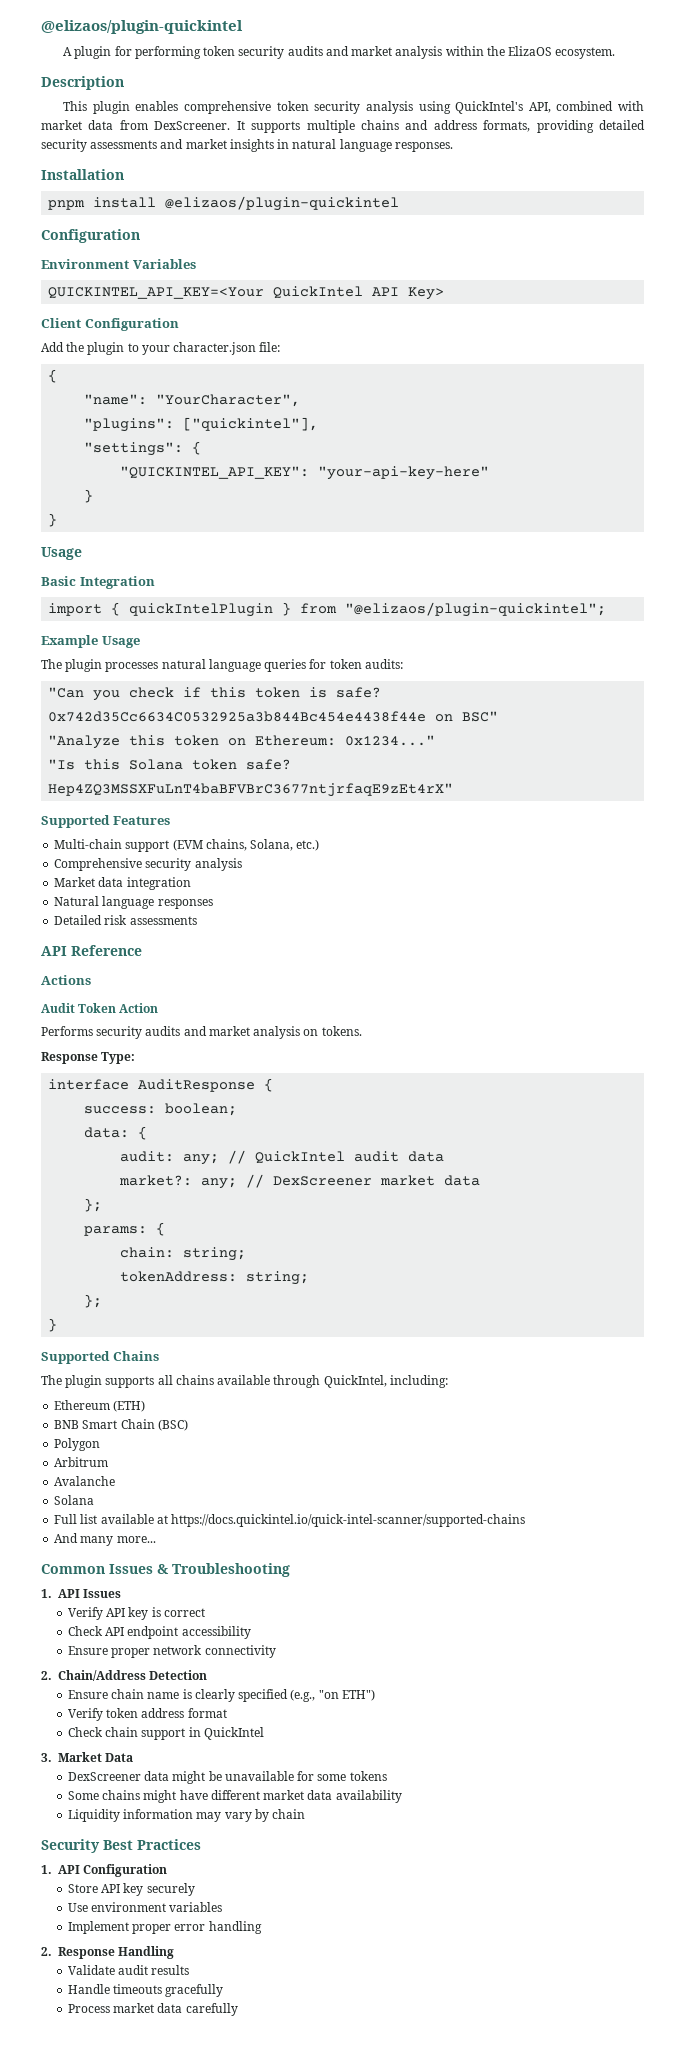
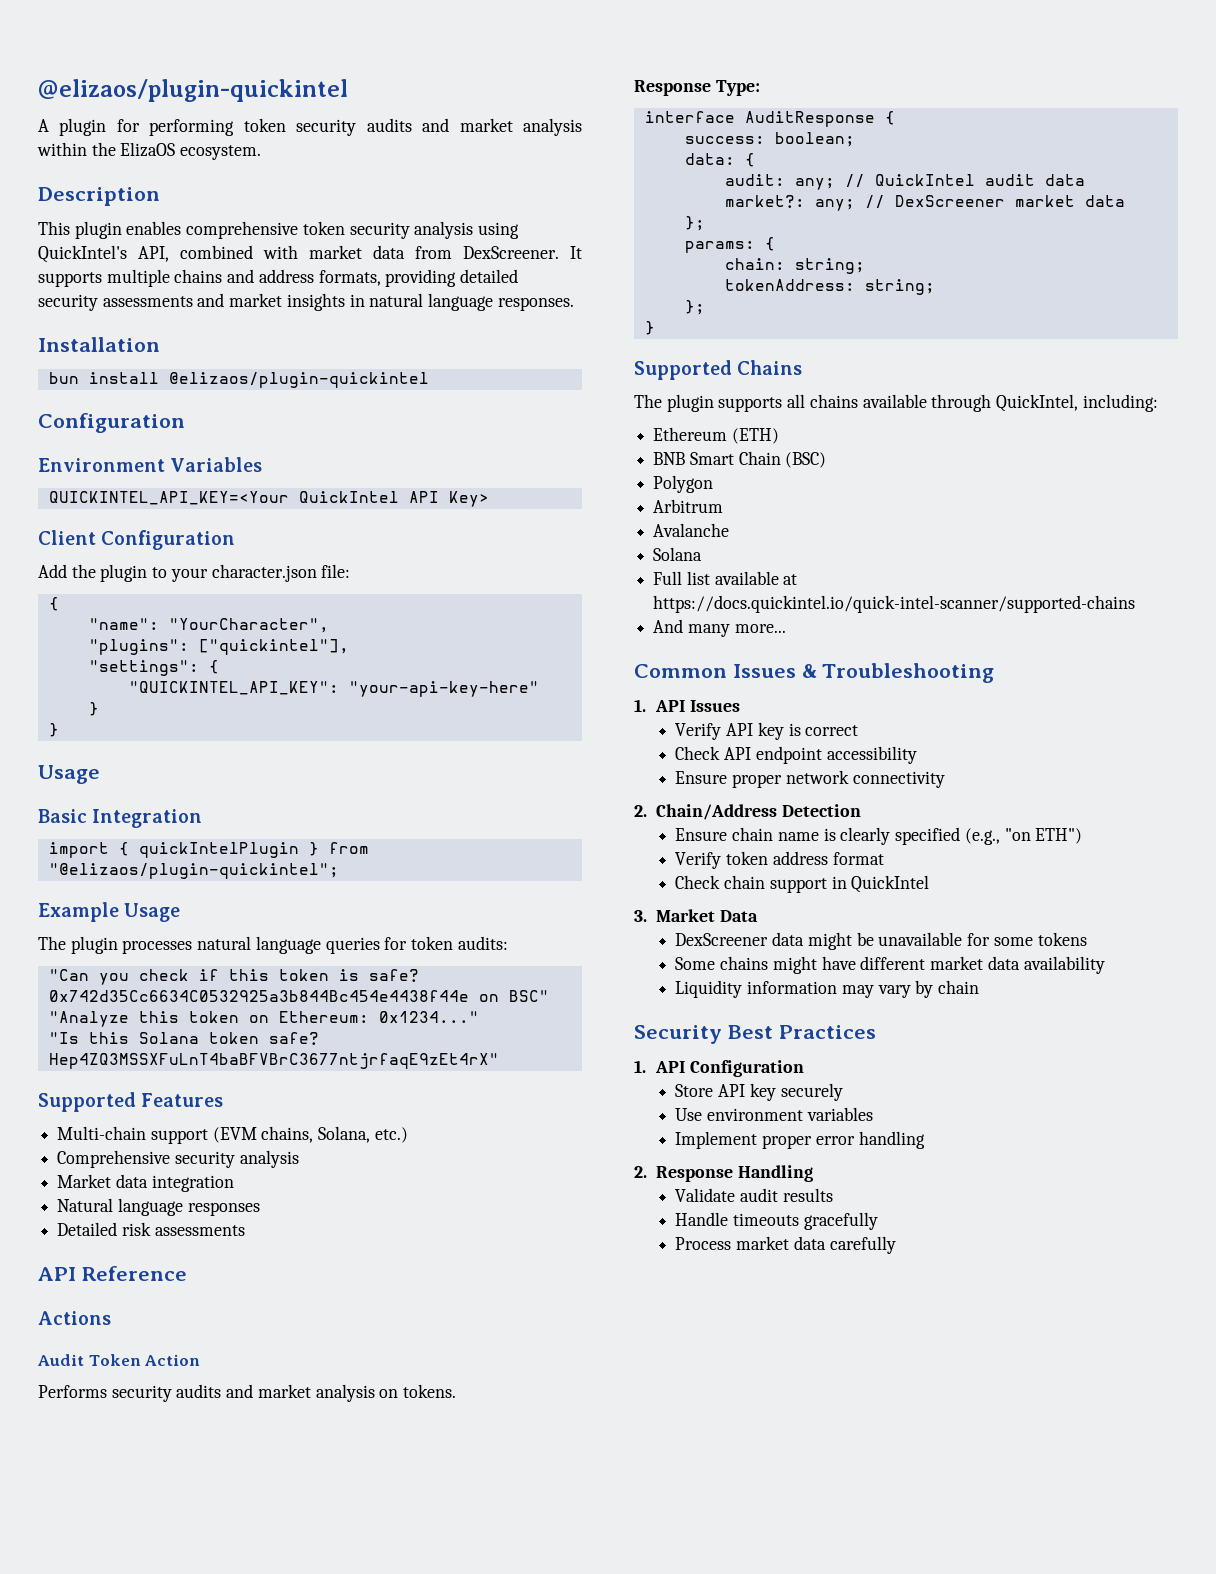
- pnpm install @elizaos/plugin-quickintel
+ bun install @elizaos/plugin-quickintel

